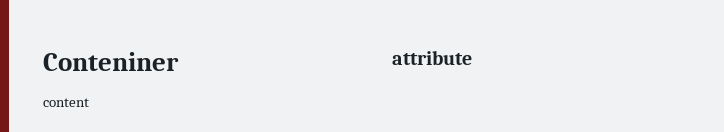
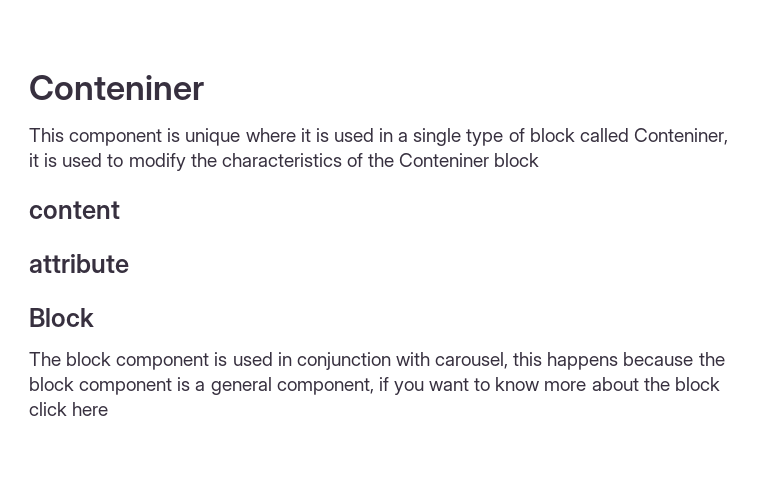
+ This component is unique where it is used in a single type of block called Conteniner, it is used to modify the characteristics of the Conteniner block
  content
  attribute
+ Block
+ The block component is used in conjunction with carousel, this happens because the block component is a general component, if you want to know more about the block click here

